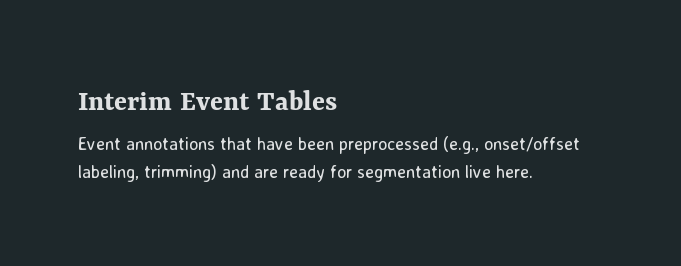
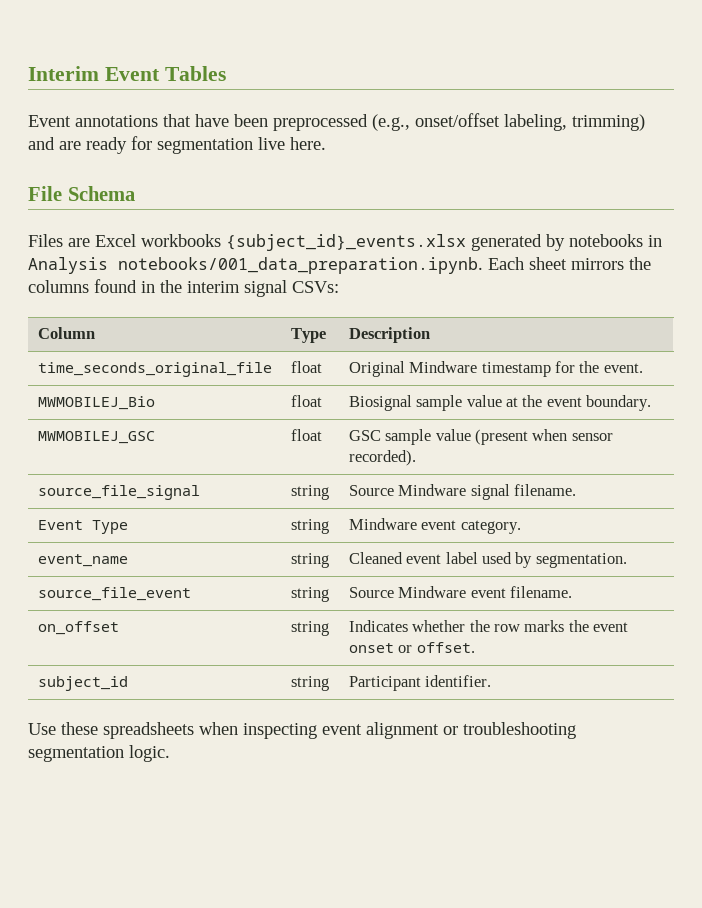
+ File Schema
+ Files are Excel workbooks {subject_id}_events.xlsx generated by notebooks in Analysis notebooks/001_data_preparation.ipynb. Each sheet mirrors the columns found in the interim signal CSVs:
+ Column | Type | Description
+ time_seconds_original_file | float | Original Mindware timestamp for the event.
+ MWMOBILEJ_Bio | float | Biosignal sample value at the event boundary.
+ MWMOBILEJ_GSC | float | GSC sample value (present when sensor recorded).
+ source_file_signal | string | Source Mindware signal filename.
+ Event Type | string | Mindware event category.
+ event_name | string | Cleaned event label used by segmentation.
+ source_file_event | string | Source Mindware event filename.
+ on_offset | string | Indicates whether the row marks the event onset or offset.
+ subject_id | string | Participant identifier.
+ Use these spreadsheets when inspecting event alignment or troubleshooting segmentation logic.

